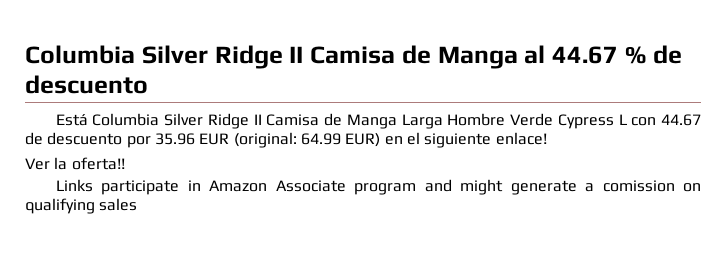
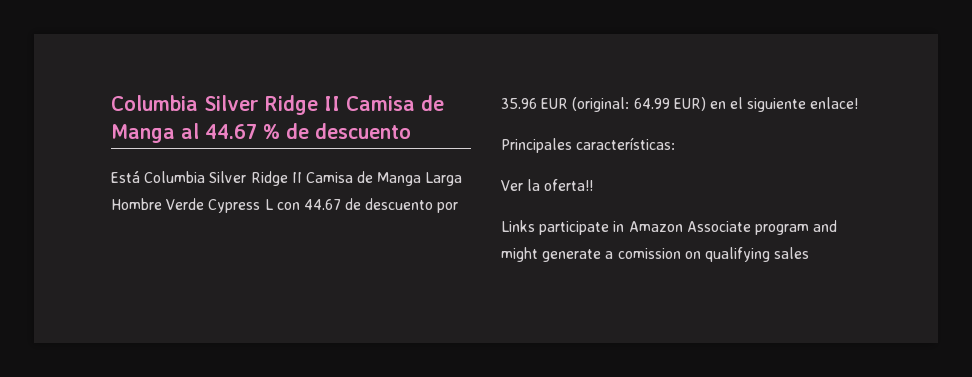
+ Principales características:

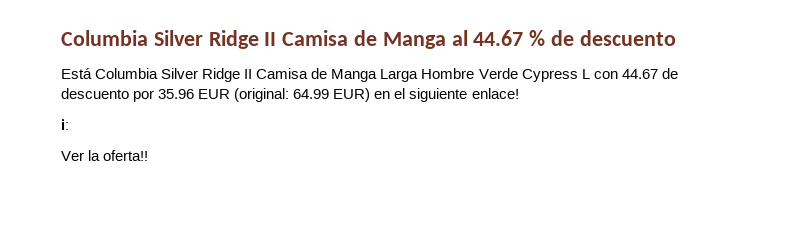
- Principales características:
+ ℹ:
- Links participate in Amazon Associate program and might generate a comission on qualifying sales

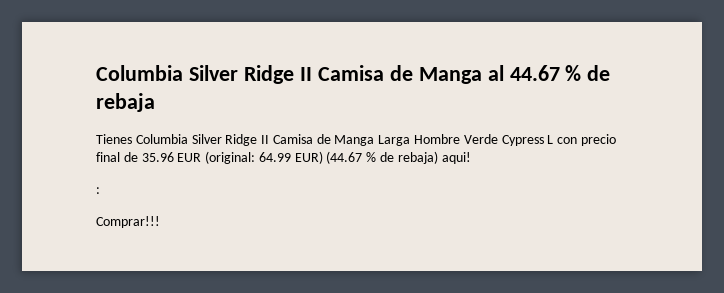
- Columbia Silver Ridge II Camisa de Manga al 44.67 % de descuento
- Está Columbia Silver Ridge II Camisa de Manga Larga Hombre Verde Cypress L con 44.67 de descuento por 35.96 EUR (original: 64.99 EUR) en el siguiente enlace!
- ℹ:
- Ver la oferta!!
+ Columbia Silver Ridge II Camisa de Manga al 44.67 % de rebaja
+ Tienes Columbia Silver Ridge II Camisa de Manga Larga Hombre Verde Cypress L con precio final de 35.96 EUR (original: 64.99 EUR) (44.67 % de rebaja) aqui!
+ :
+ Comprar!!!

